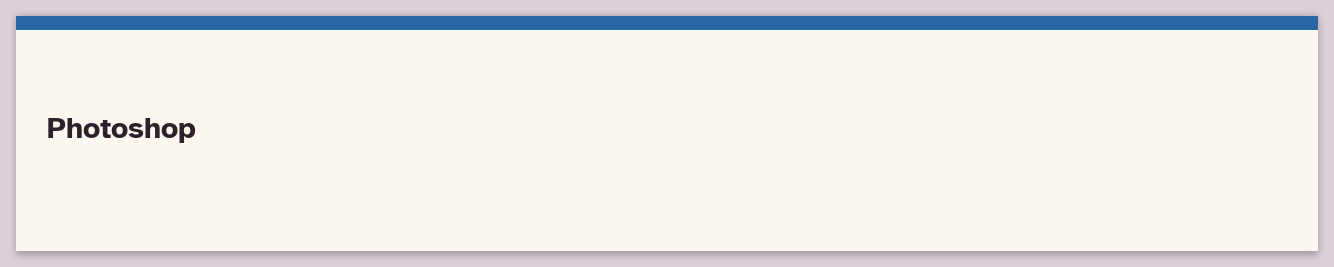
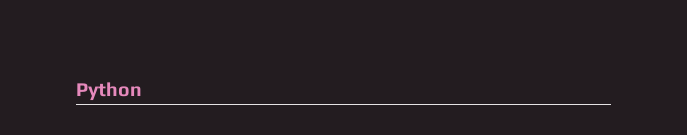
- Photoshop
+ Python

